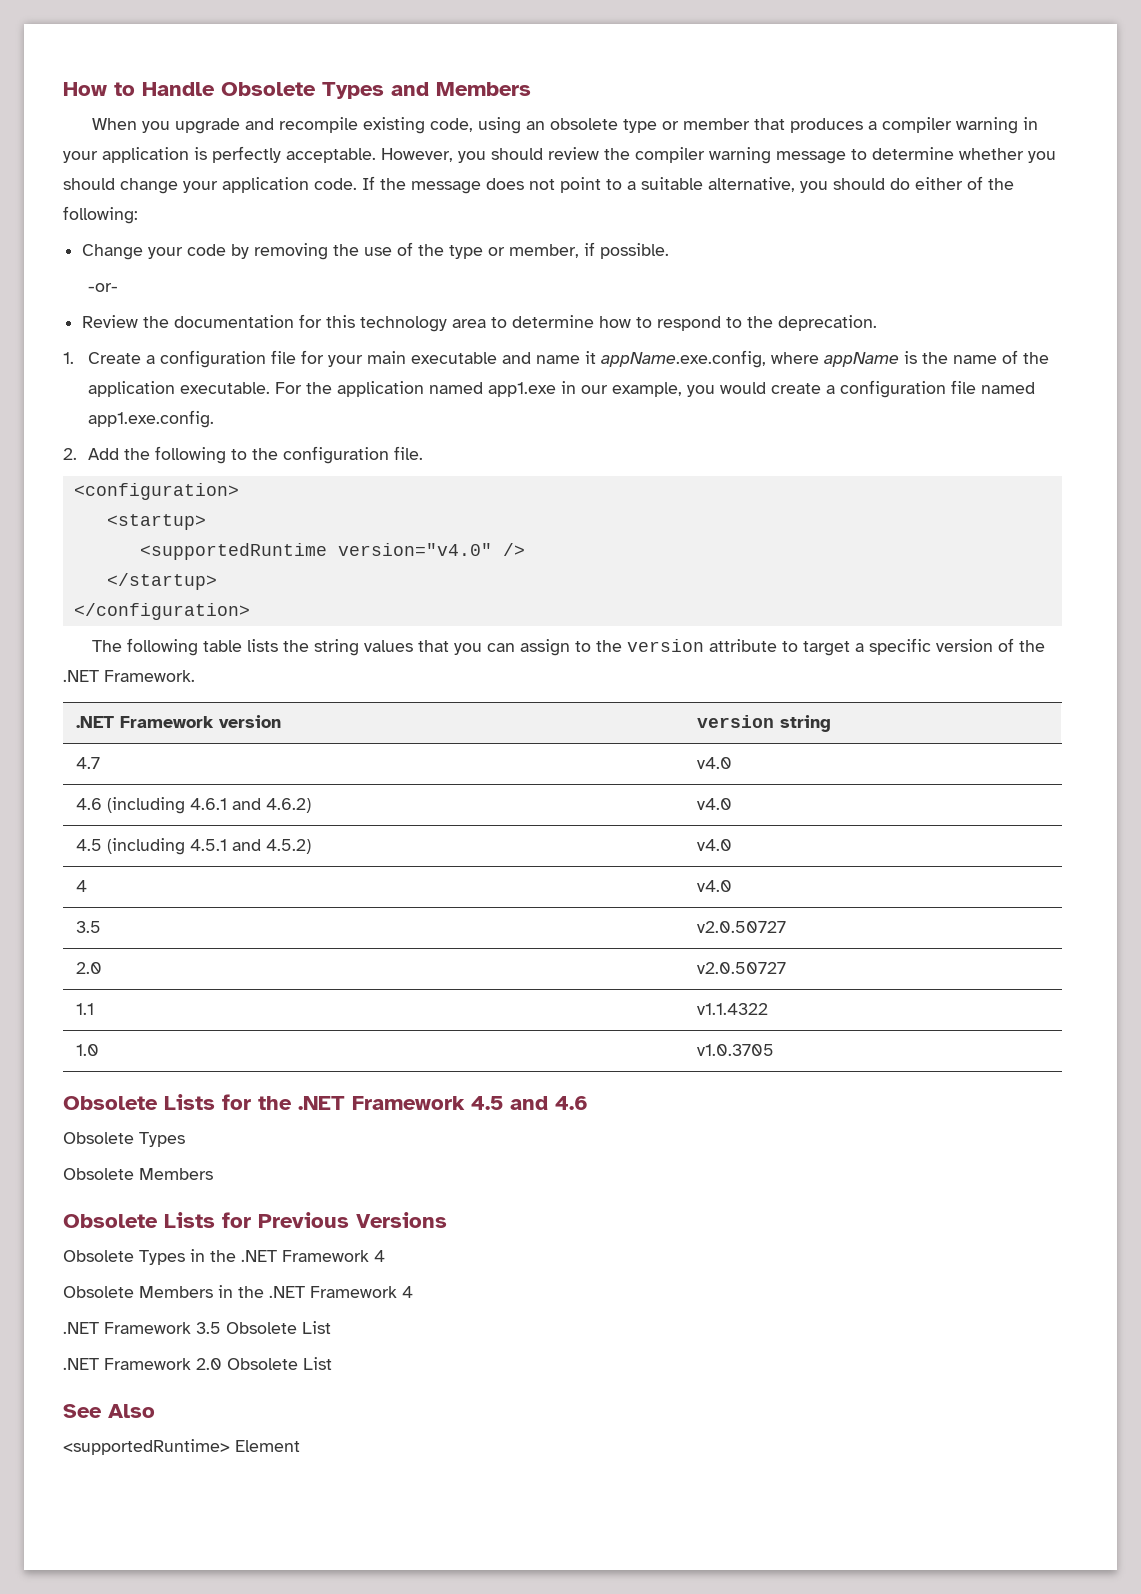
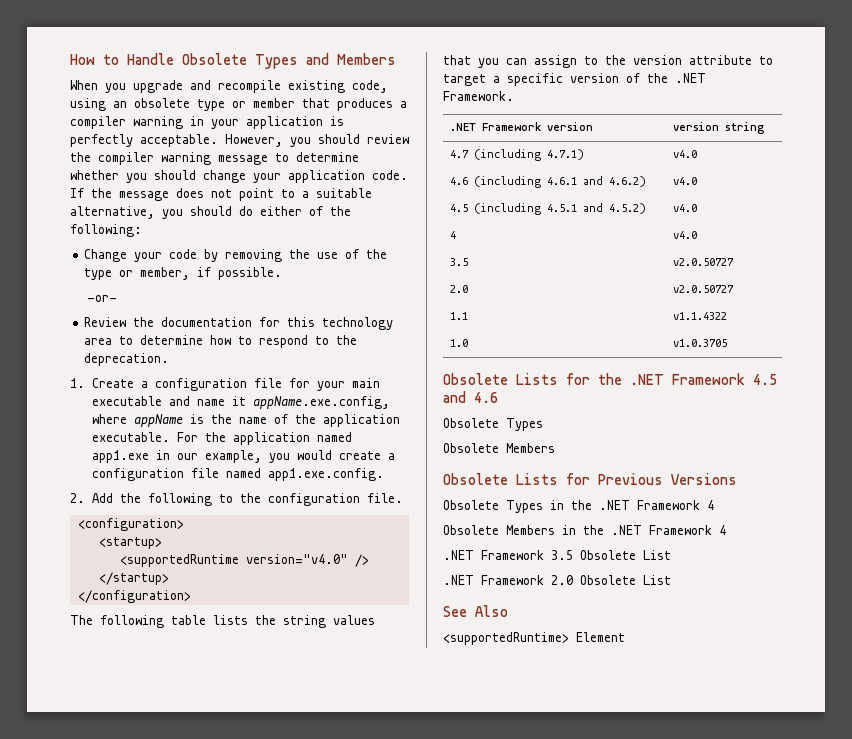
- 4.7 | v4.0
+ 4.7 (including 4.7.1) | v4.0

